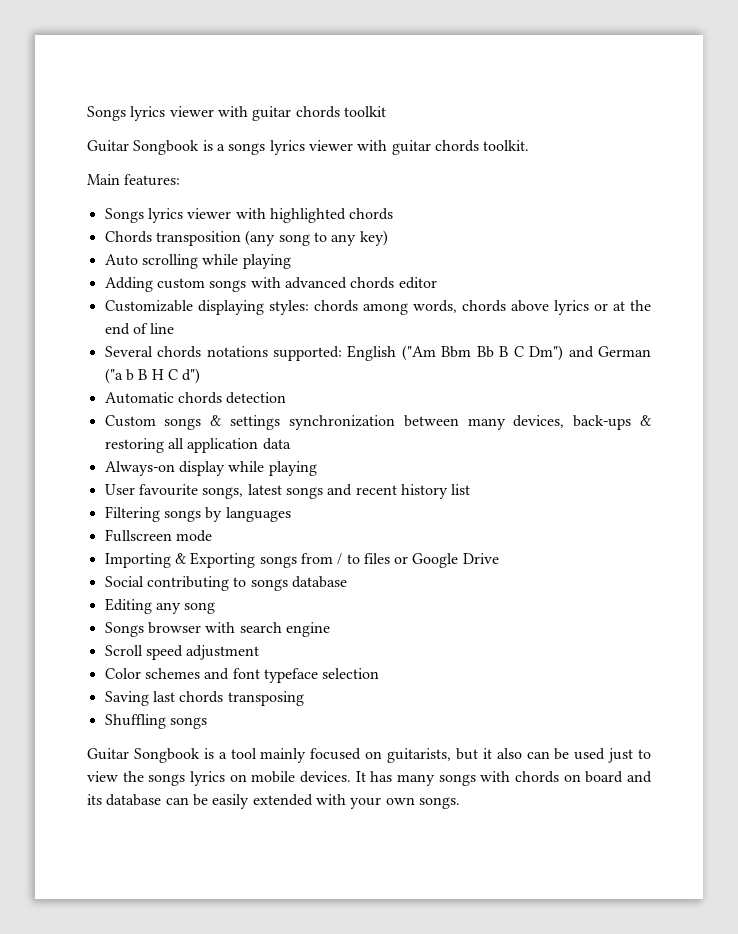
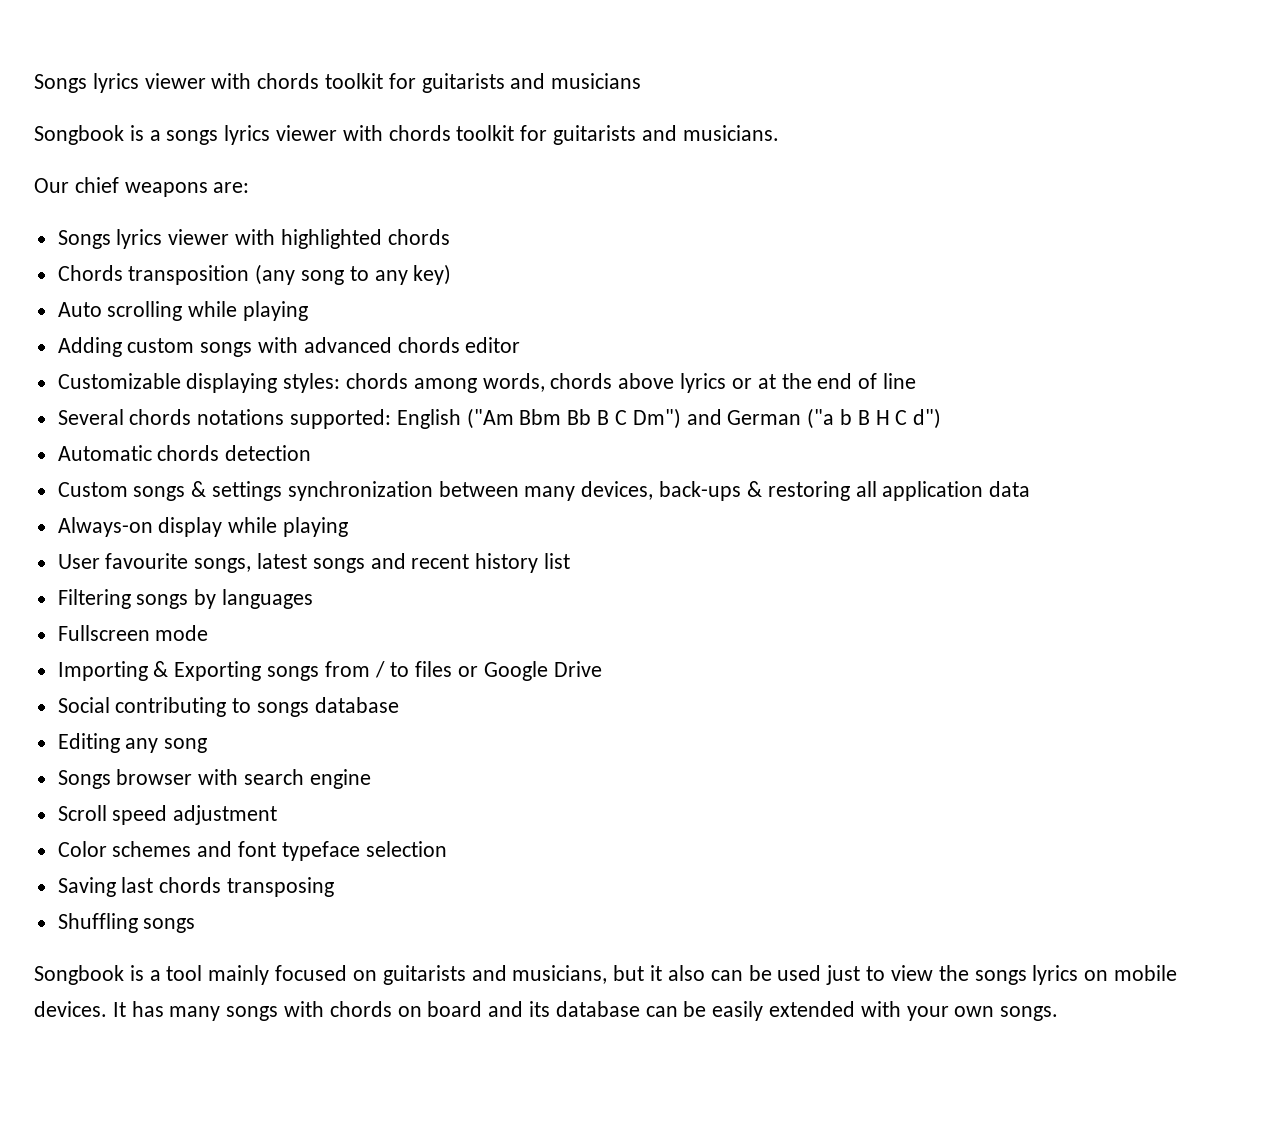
- Songs lyrics viewer with guitar chords toolkit
- Guitar Songbook is a songs lyrics viewer with guitar chords toolkit.
- Main features:
+ Songs lyrics viewer with chords toolkit for guitarists and musicians
+ Songbook is a songs lyrics viewer with chords toolkit for guitarists and musicians.
+ Our chief weapons are:
- Guitar Songbook is a tool mainly focused on guitarists, but it also can be used just to view the songs lyrics on mobile devices.
+ Songbook is a tool mainly focused on guitarists and musicians, but it also can be used just to view the songs lyrics on mobile devices.

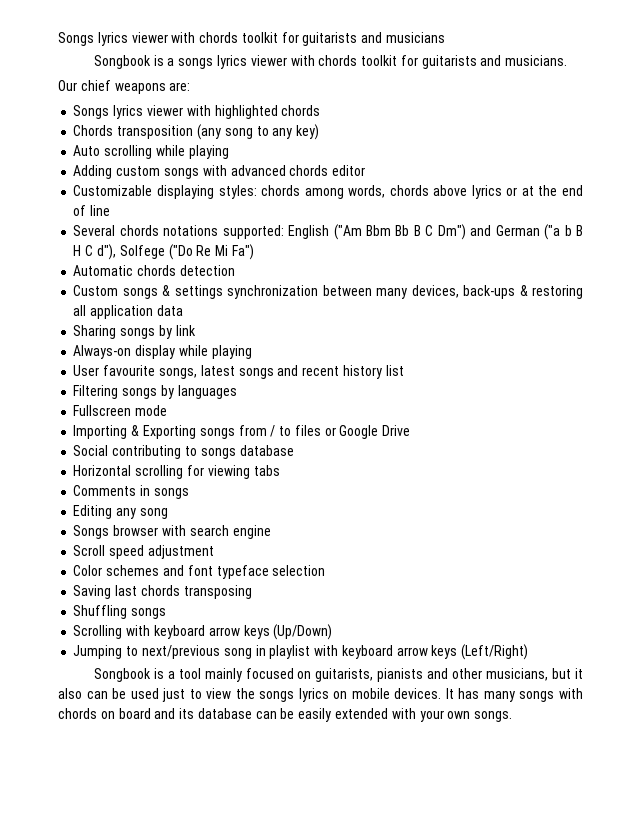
- Several chords notations supported: English ("Am Bbm Bb B C Dm") and German ("a b B H C d")
+ Several chords notations supported: English ("Am Bbm Bb B C Dm") and German ("a b B H C d"), Solfege ("Do Re Mi Fa")
+ Sharing songs by link
+ Horizontal scrolling for viewing tabs
+ Comments in songs
+ Scrolling with keyboard arrow keys (Up/Down)
+ Jumping to next/previous song in playlist with keyboard arrow keys (Left/Right)
- Songbook is a tool mainly focused on guitarists and musicians, but it also can be used just to view the songs lyrics on mobile devices.
+ Songbook is a tool mainly focused on guitarists, pianists and other musicians, but it also can be used just to view the songs lyrics on mobile devices.

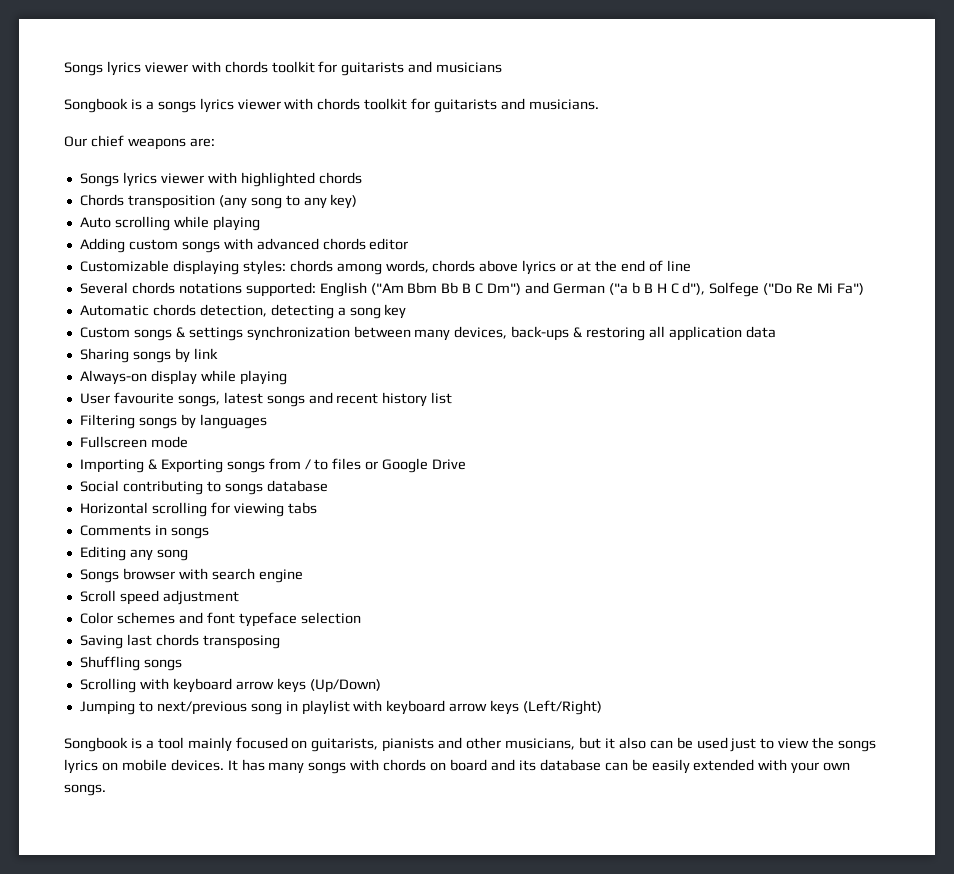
- Automatic chords detection
+ Automatic chords detection, detecting a song key

